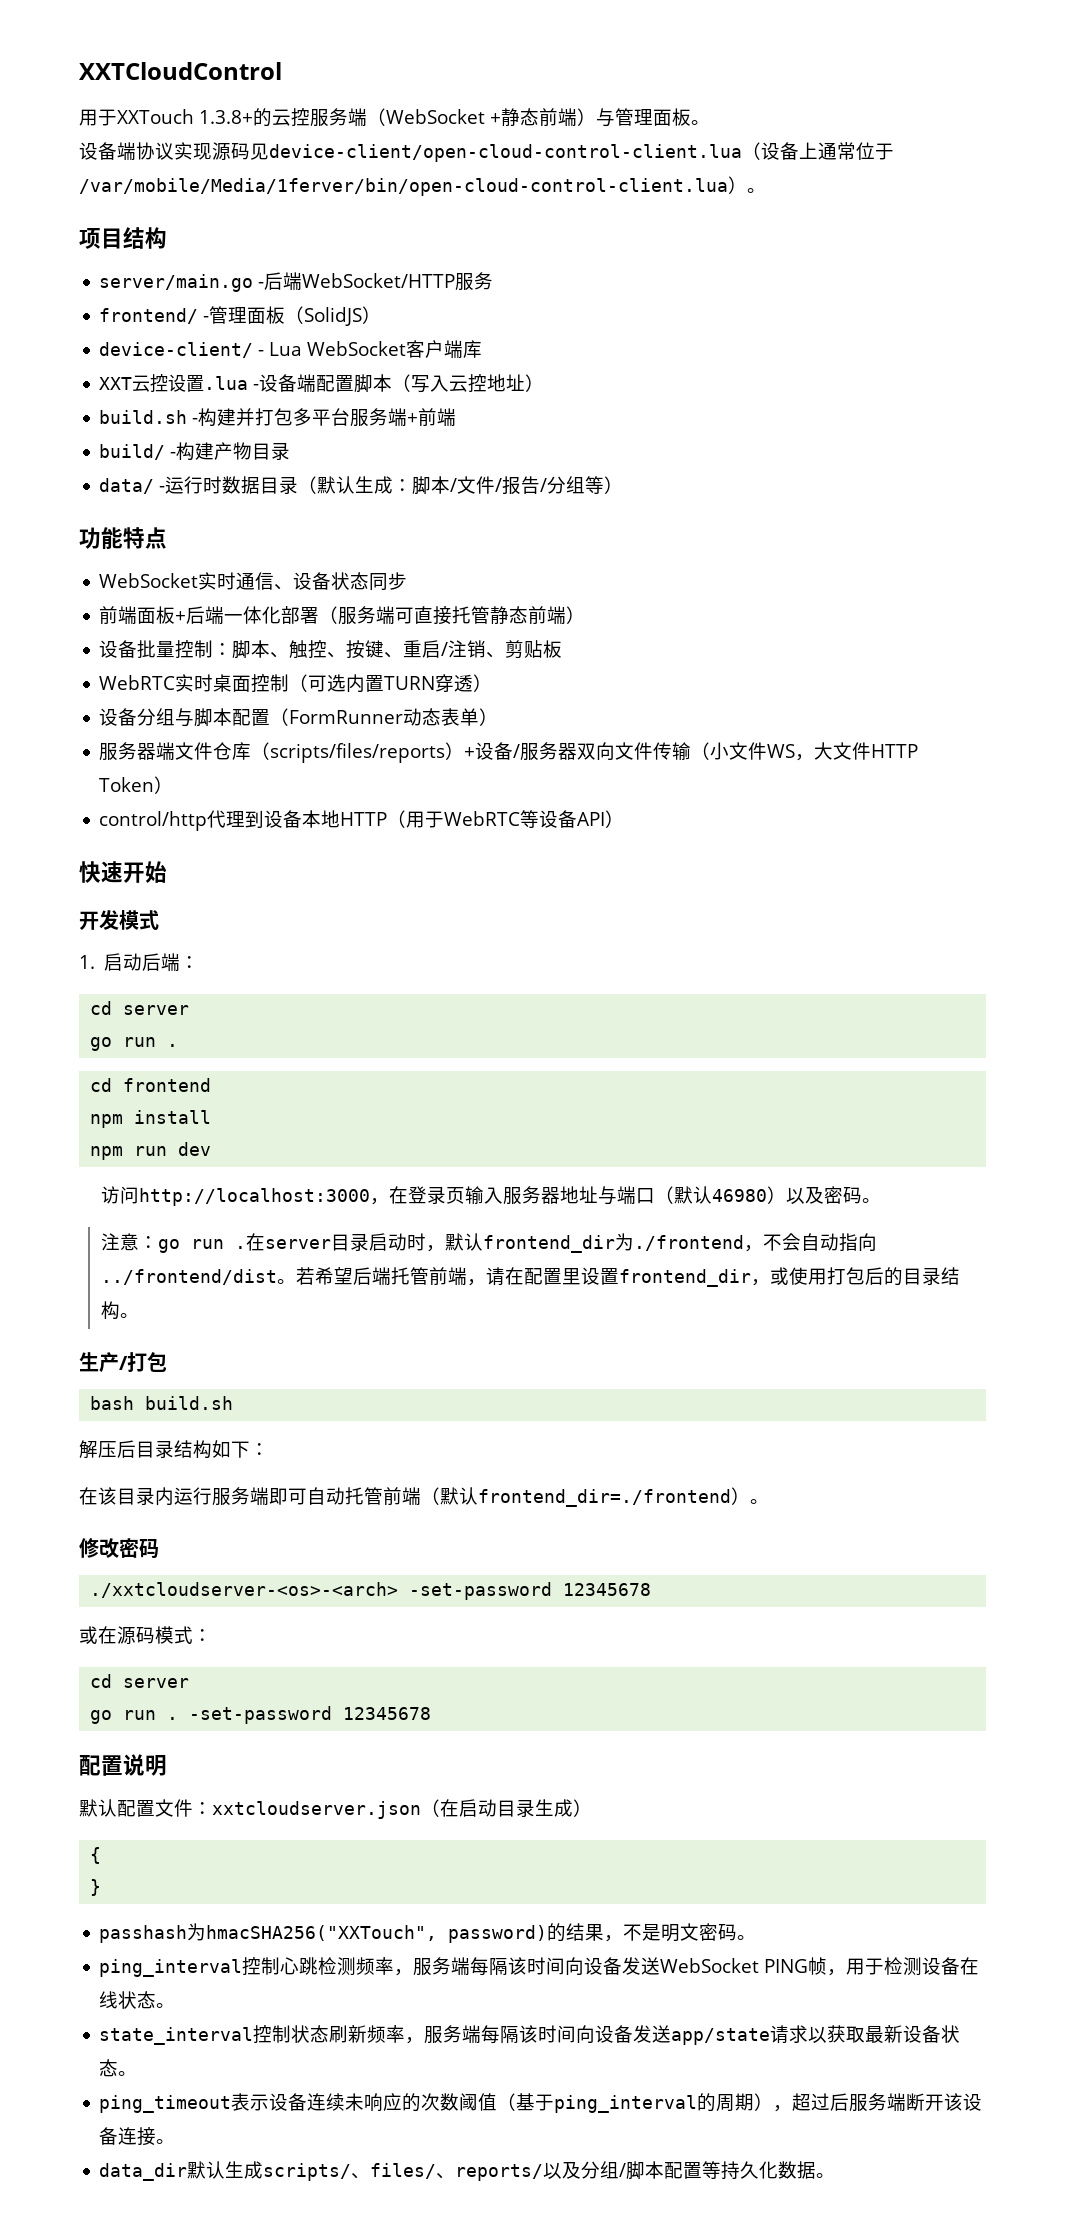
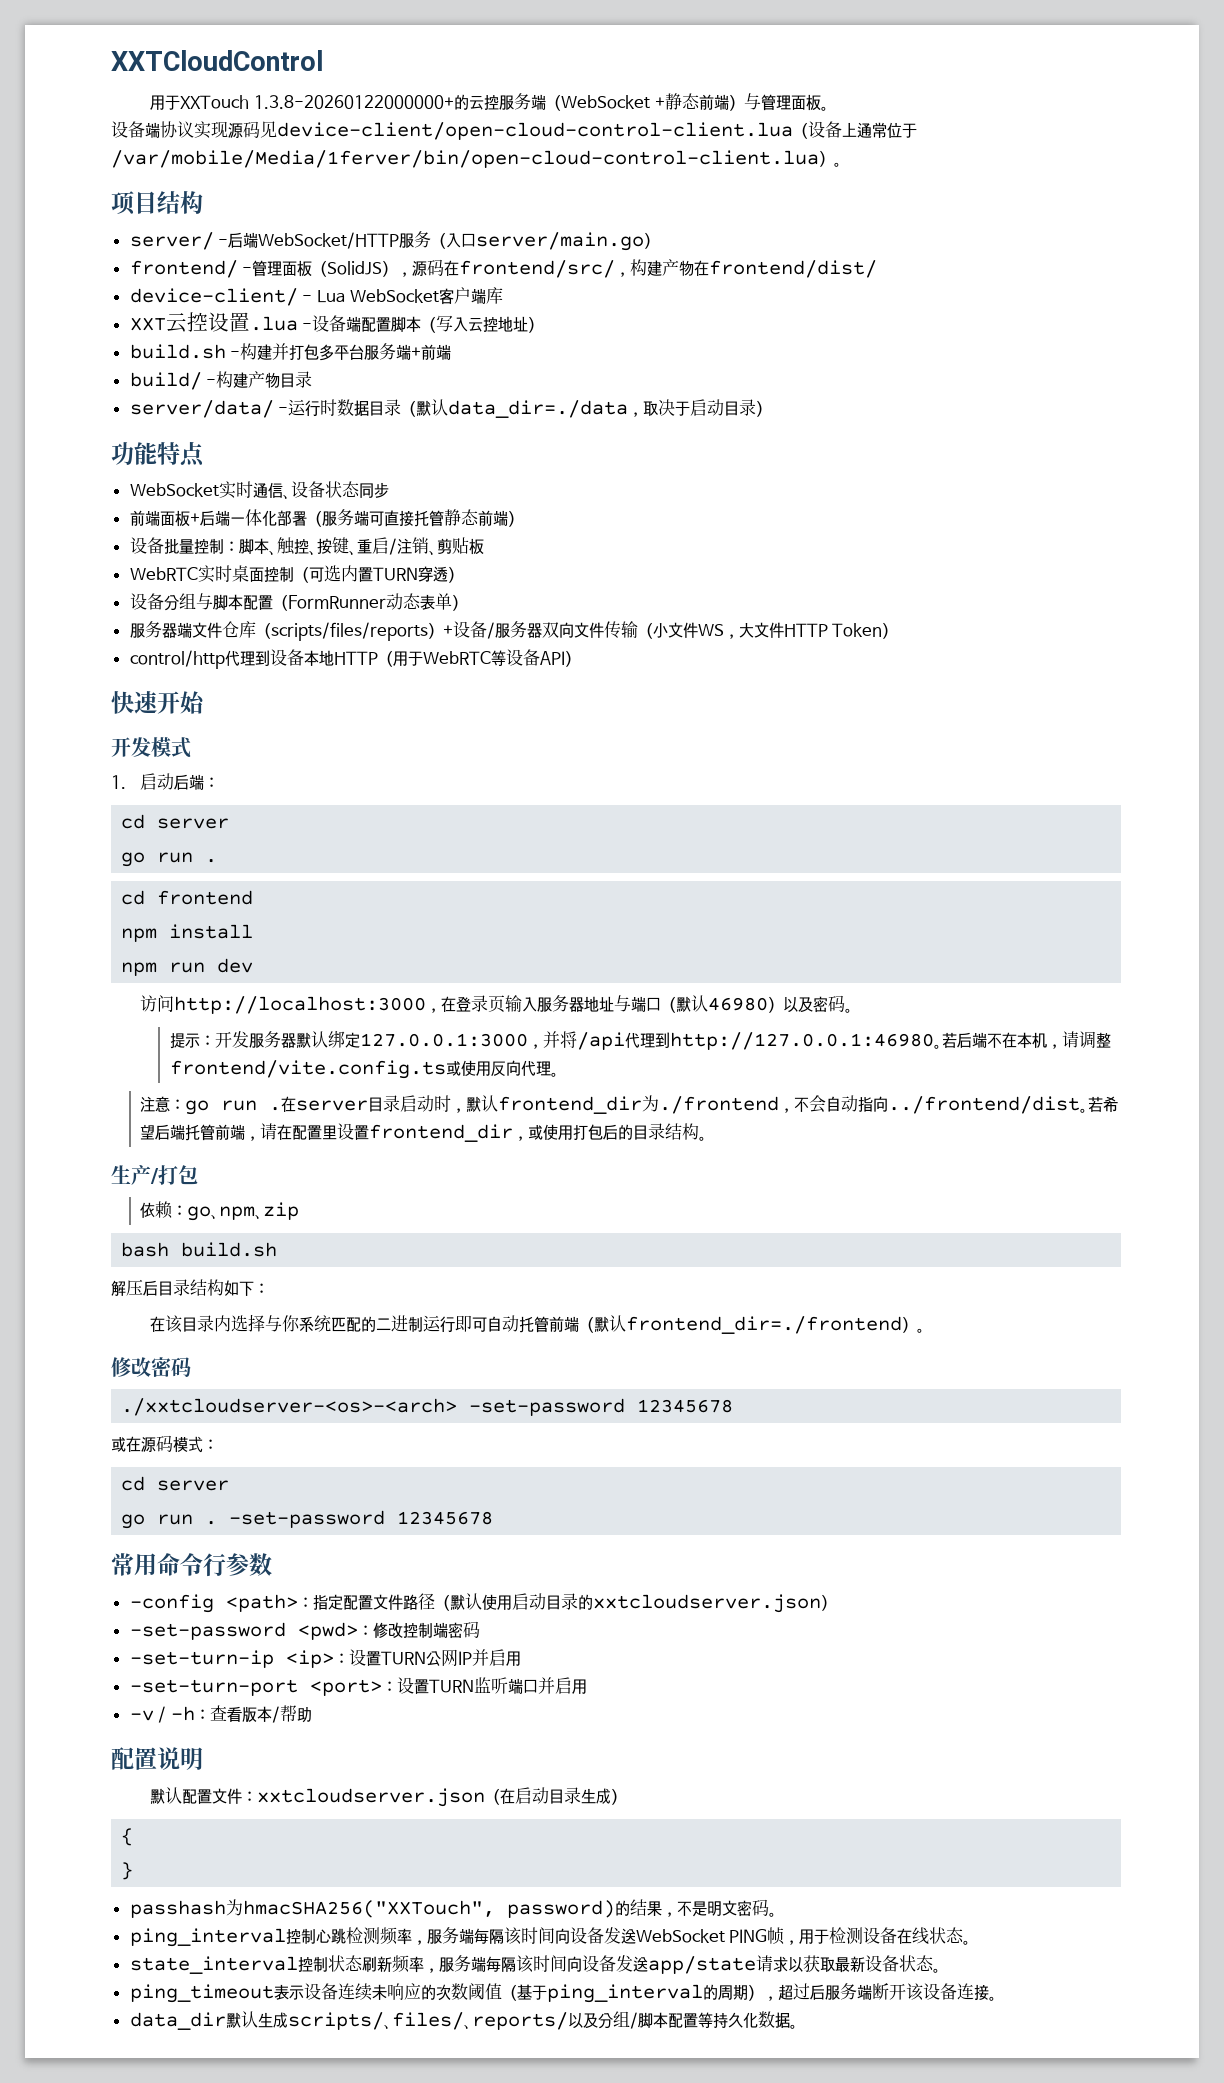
- 用于XXTouch 1.3.8+的云控服务端（WebSocket +静态前端）与管理面板。
+ 用于XXTouch 1.3.8-20260122000000+的云控服务端（WebSocket +静态前端）与管理面板。
- server/main.go -后端WebSocket/HTTP服务
+ server/ -后端WebSocket/HTTP服务（入口server/main.go）
- frontend/ -管理面板（SolidJS）
+ frontend/ -管理面板（SolidJS），源码在frontend/src/，构建产物在frontend/dist/
- data/ -运行时数据目录（默认生成：脚本/文件/报告/分组等）
+ server/data/ -运行时数据目录（默认data_dir=./data，取决于启动目录）
+ 提示：开发服务器默认绑定127.0.0.1:3000，并将/api代理到http://127.0.0.1:46980。若后端不在本机，请调整frontend/vite.config.ts或使用反向代理。
+ 依赖：go、npm、zip
- 在该目录内运行服务端即可自动托管前端（默认frontend_dir=./frontend）。
+ 在该目录内选择与你系统匹配的二进制运行即可自动托管前端（默认frontend_dir=./frontend）。
+ 常用命令行参数
+ -config <path>：指定配置文件路径（默认使用启动目录的xxtcloudserver.json）
+ -set-password <pwd>：修改控制端密码
+ -set-turn-ip <ip>：设置TURN公网IP并启用
+ -set-turn-port <port>：设置TURN监听端口并启用
+ -v / -h：查看版本/帮助

